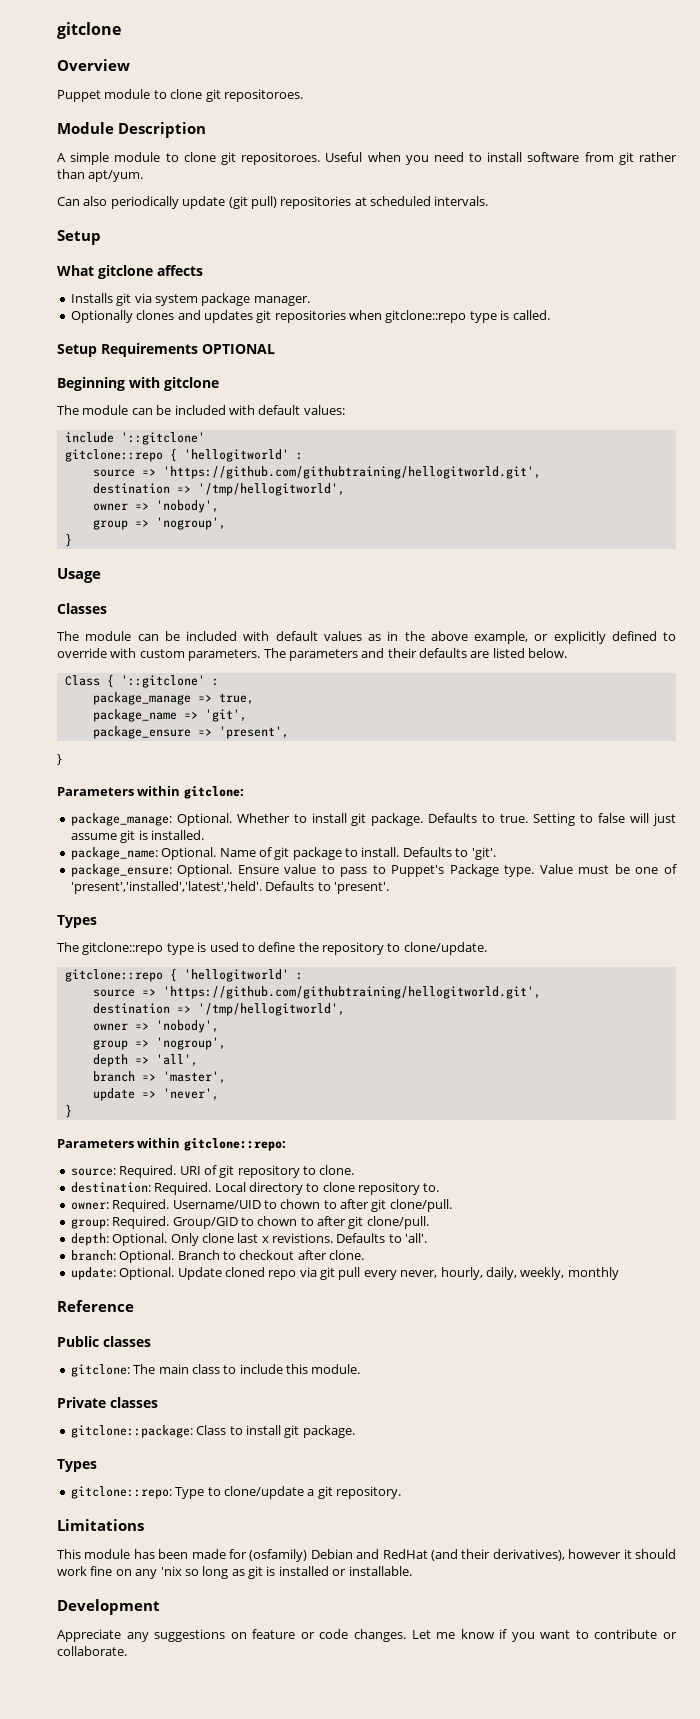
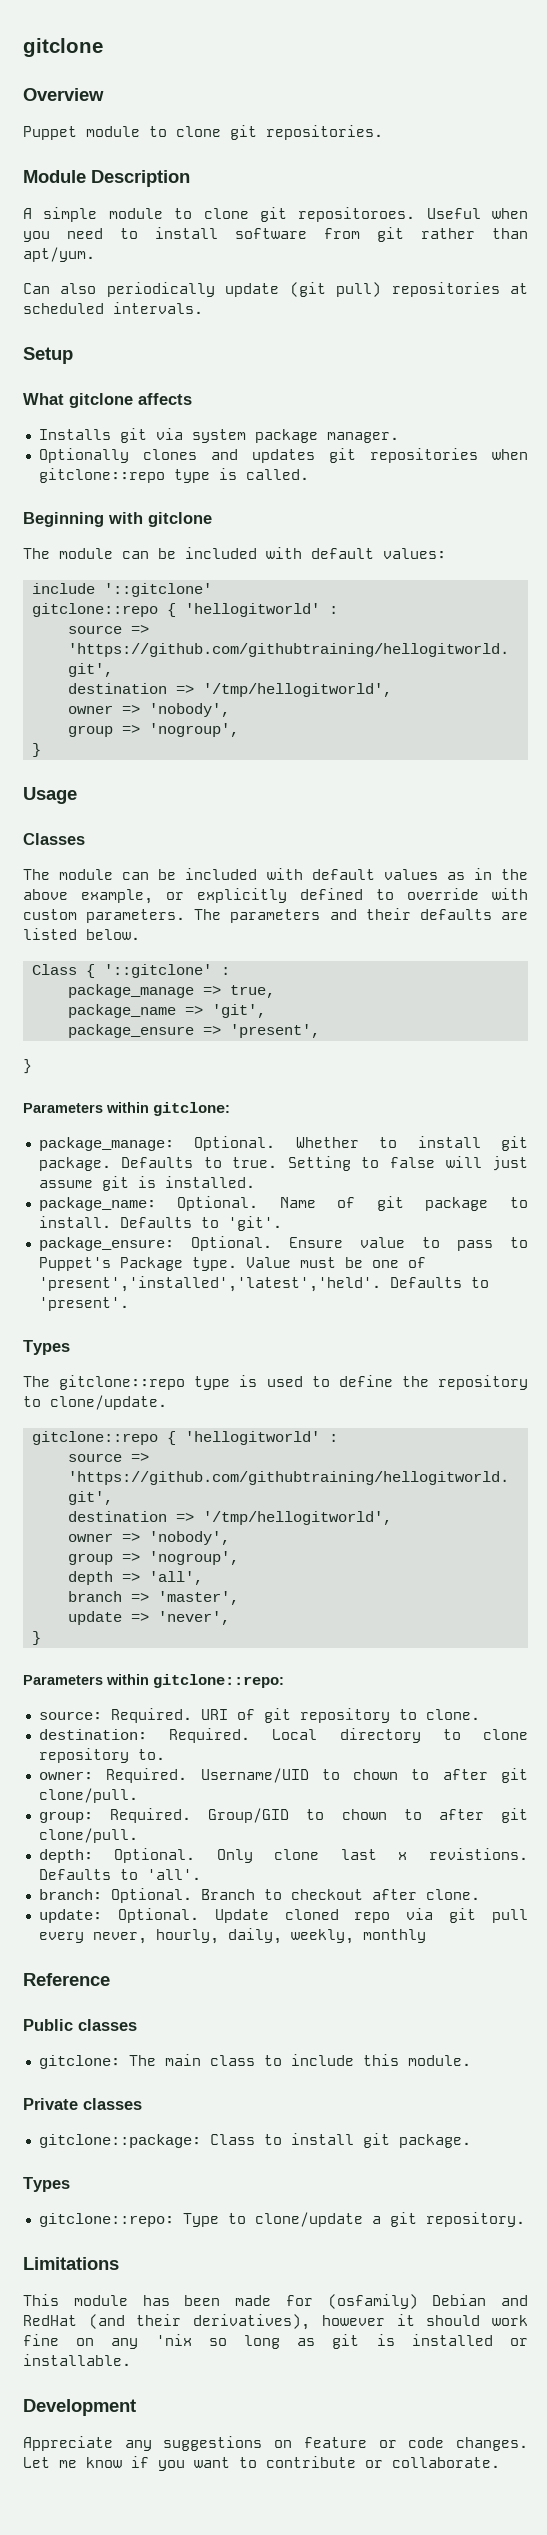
- Puppet module to clone git repositoroes.
+ Puppet module to clone git repositories.
- Setup Requirements OPTIONAL

